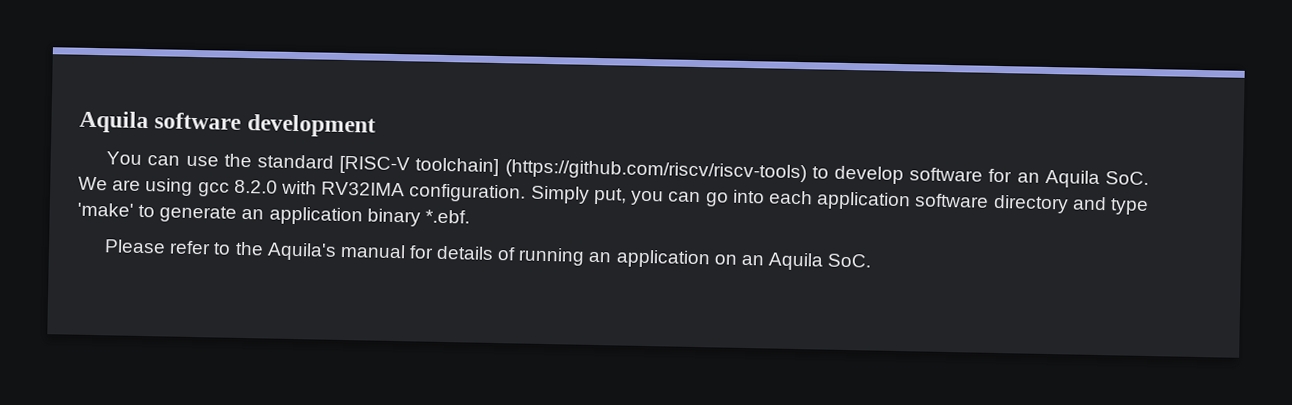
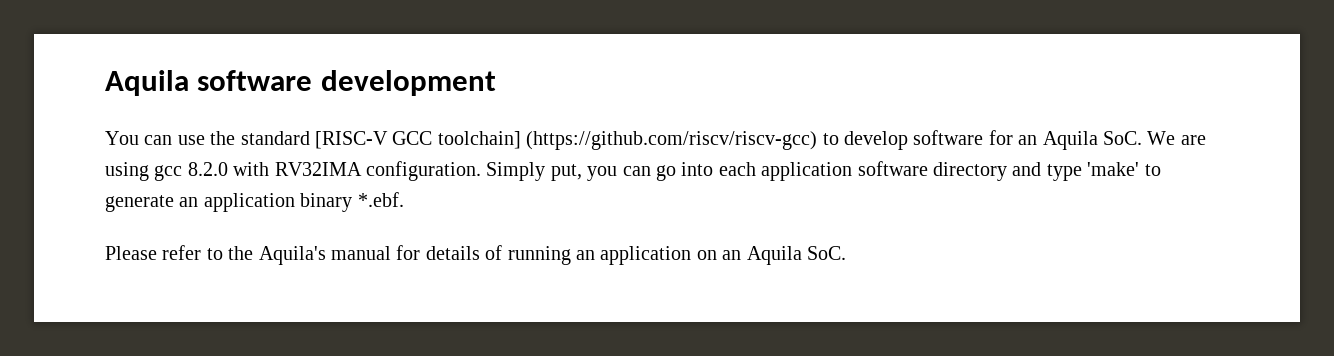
- You can use the standard [RISC-V toolchain] (https://github.com/riscv/riscv-tools) to develop software for an Aquila SoC. We are using gcc 8.2.0 with RV32IMA configuration.
+ You can use the standard [RISC-V GCC toolchain] (https://github.com/riscv/riscv-gcc) to develop software for an Aquila SoC. We are using gcc 8.2.0 with RV32IMA configuration.

